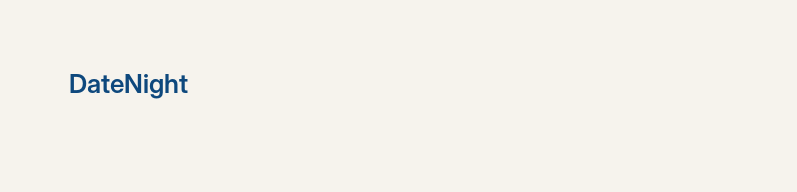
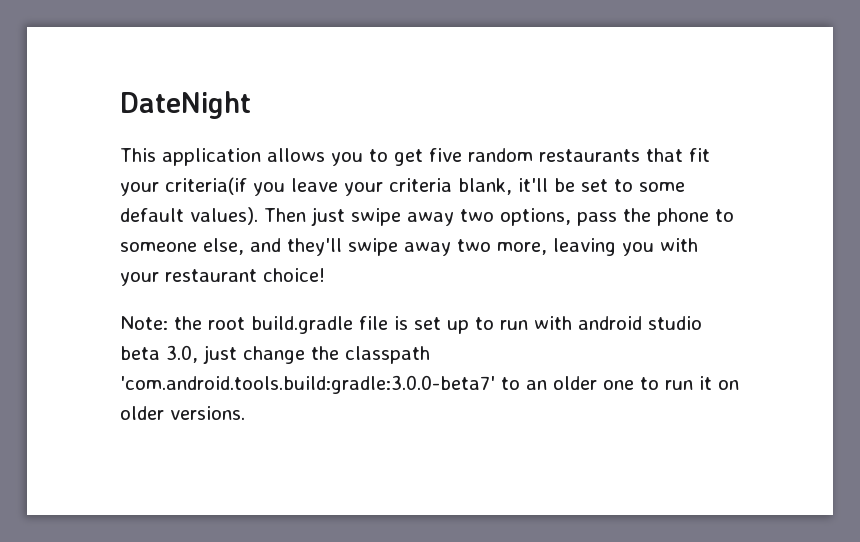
+ This application allows you to get five random restaurants that fit your criteria(if you leave your criteria blank, it'll be set to some default values). Then just swipe away two options, pass the phone to someone else, and they'll swipe away two more, leaving you with your restaurant choice!
+ Note: the root build.gradle file is set up to run with android studio beta 3.0, just change the classpath 'com.android.tools.build:gradle:3.0.0-beta7' to an older one to run it on older versions.

